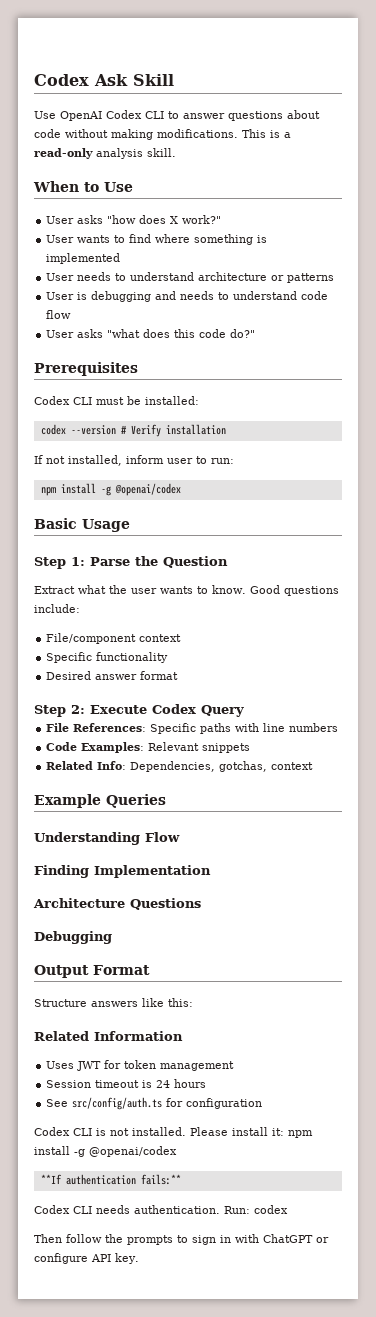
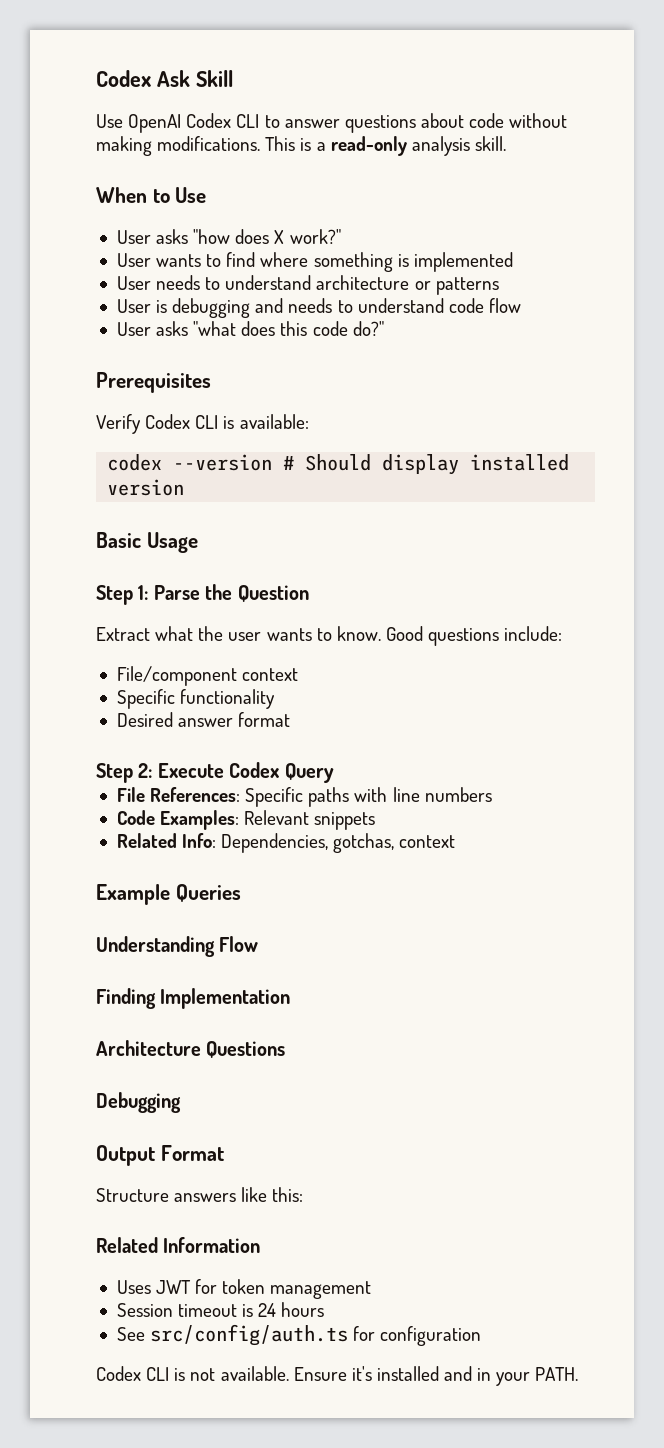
- Codex CLI must be installed:
+ Verify Codex CLI is available:
- codex --version # Verify installation
- If not installed, inform user to run:
- npm install -g @openai/codex
+ codex --version # Should display installed version
- Codex CLI is not installed. Please install it: npm install -g @openai/codex
- **If authentication fails:**
- Codex CLI needs authentication. Run: codex
- Then follow the prompts to sign in with ChatGPT or configure API key.
+ Codex CLI is not available. Ensure it's installed and in your PATH.

